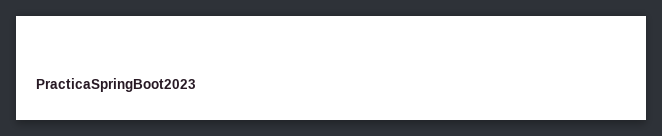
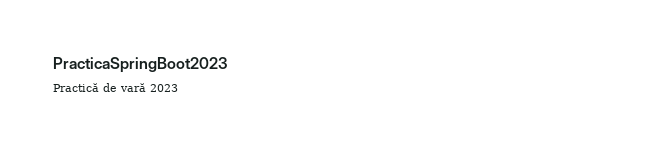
+ Practică de vară 2023

